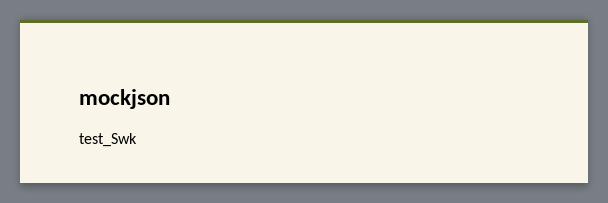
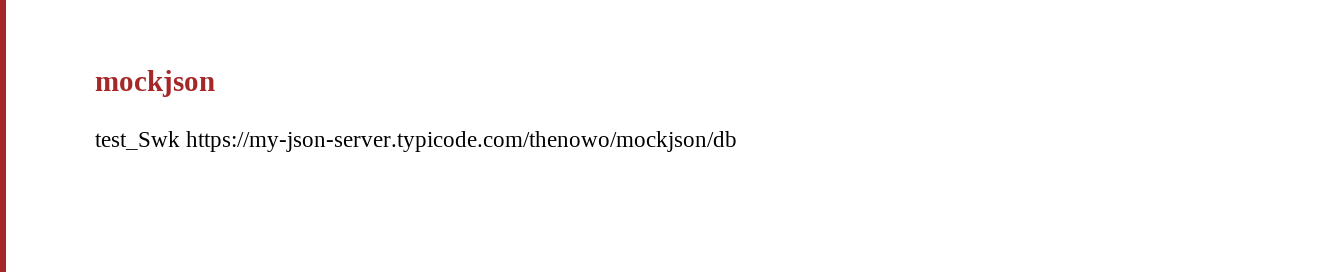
- test_Swk
+ test_Swk https://my-json-server.typicode.com/thenowo/mockjson/db

